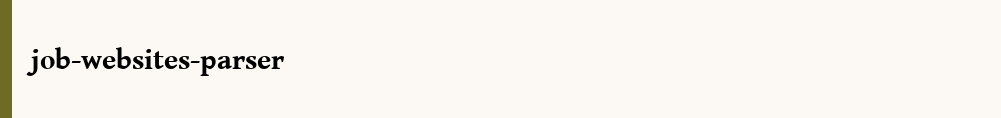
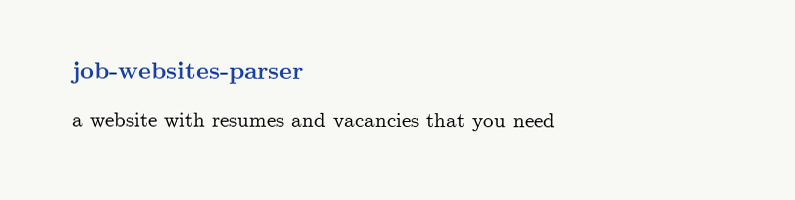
+ a website with resumes and vacancies that you need

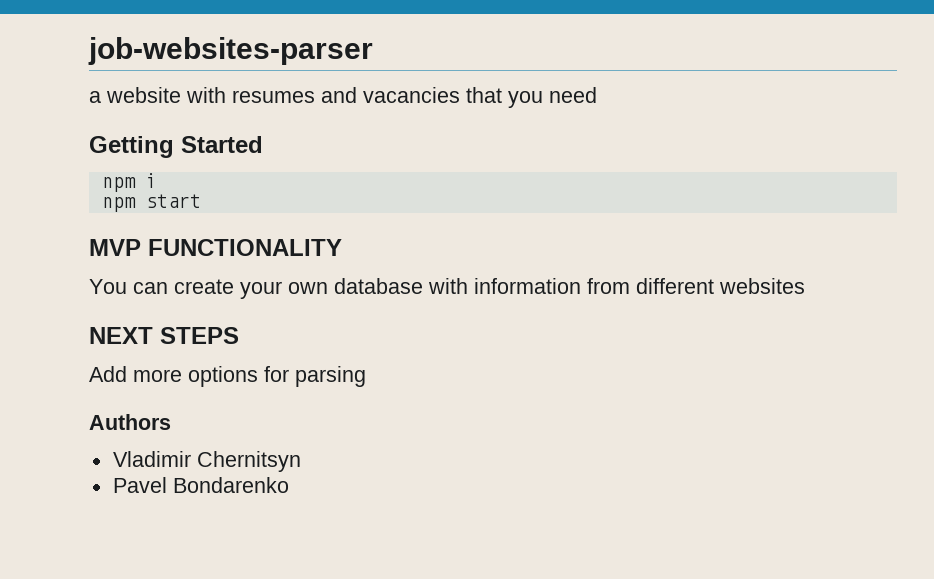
+ Getting Started
+ npm i
+ npm start
+ MVP FUNCTIONALITY
+ You can create your own database with information from different websites
+ NEXT STEPS
+ Add more options for parsing
+ Authors
+ Vladimir Chernitsyn
+ Pavel Bondarenko

